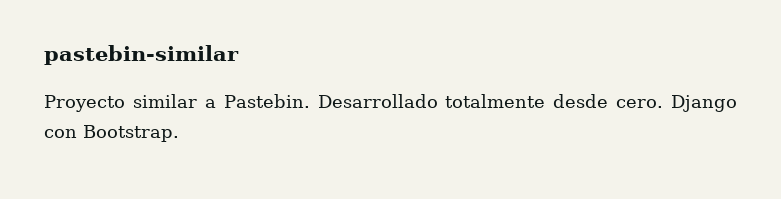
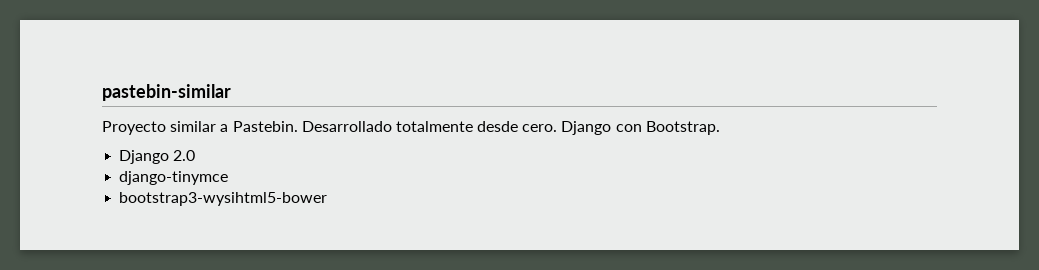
+ Django 2.0
+ django-tinymce
+ bootstrap3-wysihtml5-bower

